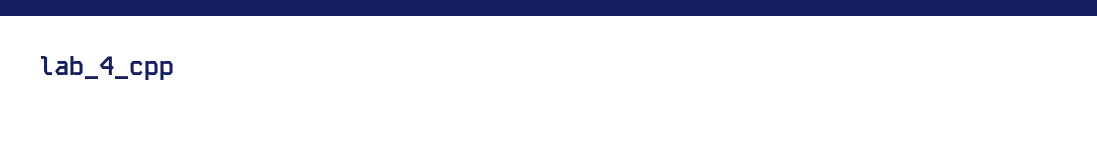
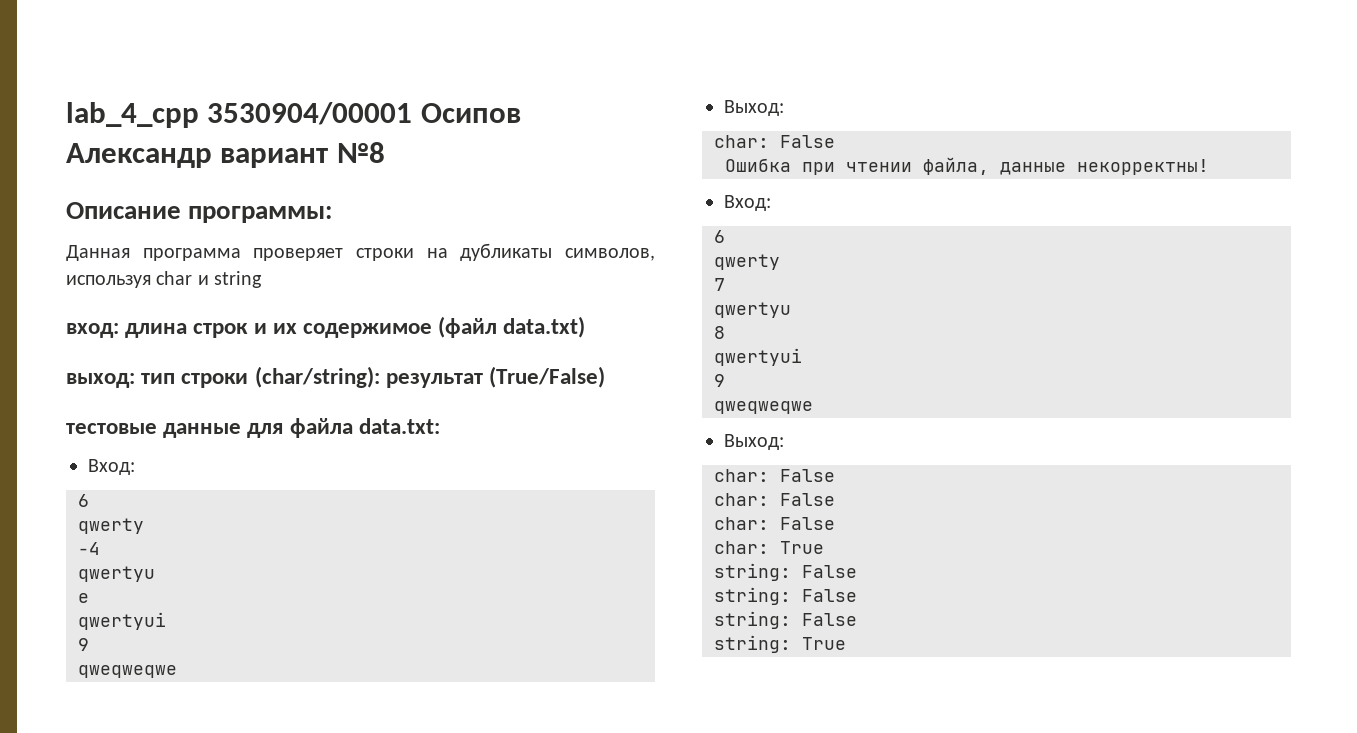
- lab_4_cpp
+ lab_4_cpp 3530904/00001 Осипов Александр вариант №8
+ Описание программы:
+ Данная программа проверяет строки на дубликаты символов, используя char и string
+ вход: длина строк и их содержимое (файл data.txt)
+ выход: тип строки (char/string): результат (True/False)
+ тестовые данные для файла data.txt:
+ Вход:
+ 6
+ qwerty
+ -4
+ qwertyu
+ e
+ qwertyui
+ 9
+ qweqweqwe
+ Выход:
+ char: False
+ Ошибка при чтении файла, данные некорректны!
+ Вход:
+ 6
+ qwerty
+ 7
+ qwertyu
+ 8
+ qwertyui
+ 9
+ qweqweqwe
+ Выход:
+ char: False
+ char: False
+ char: False
+ char: True
+ string: False
+ string: False
+ string: False
+ string: True

